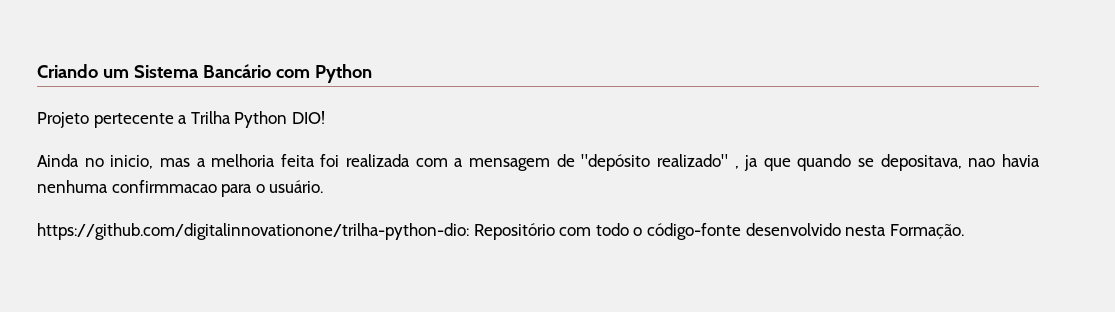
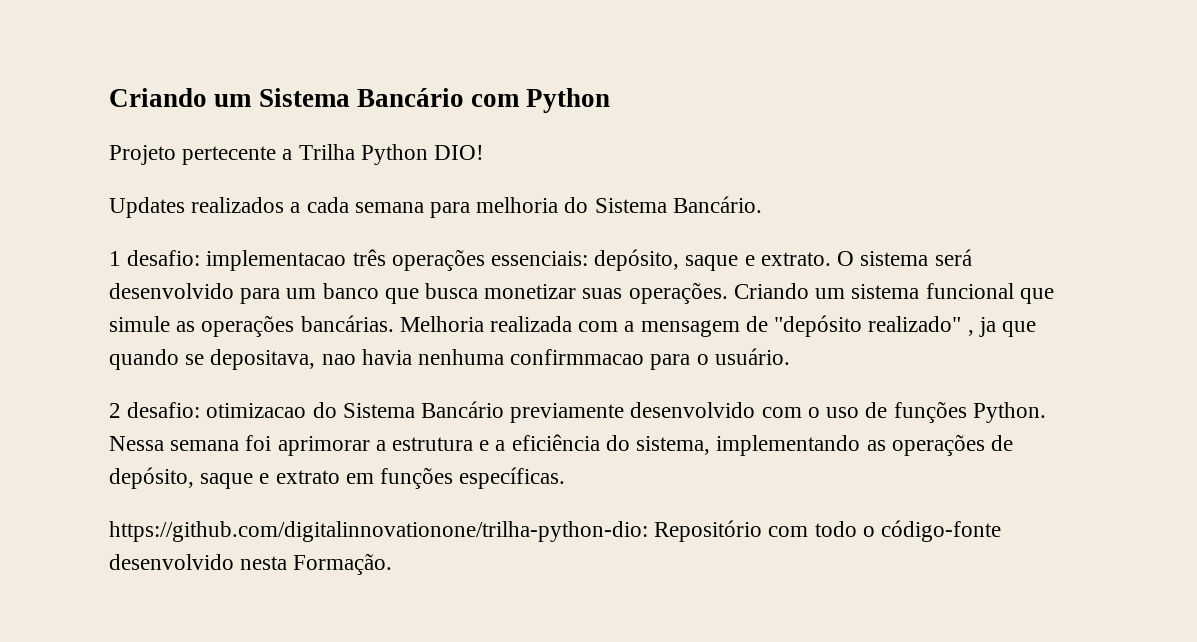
- Ainda no inicio, mas a melhoria feita foi realizada com a mensagem de "depósito realizado" , ja que quando se depositava, nao havia nenhuma confirmmacao para o usuário.
+ Updates realizados a cada semana para melhoria do Sistema Bancário.
+ 1 desafio: implementacao três operações essenciais: depósito, saque e extrato. O sistema será desenvolvido para um banco que busca monetizar suas operações. Criando um sistema funcional que simule as operações bancárias. Melhoria realizada com a mensagem de "depósito realizado" , ja que quando se depositava, nao havia nenhuma confirmmacao para o usuário.
+ 2 desafio: otimizacao do Sistema Bancário previamente desenvolvido com o uso de funções Python. Nessa semana foi aprimorar a estrutura e a eficiência do sistema, implementando as operações de depósito, saque e extrato em funções específicas.

